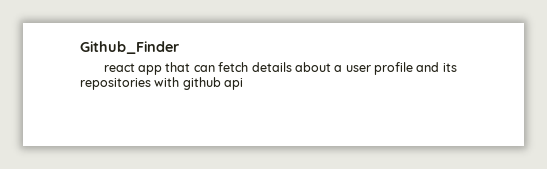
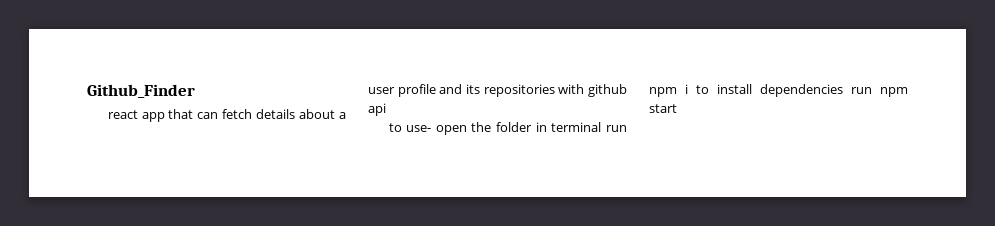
+ to use- open the folder in terminal run npm i to install dependencies run npm start

